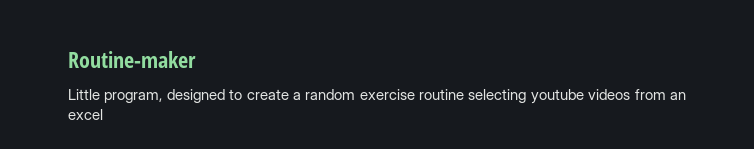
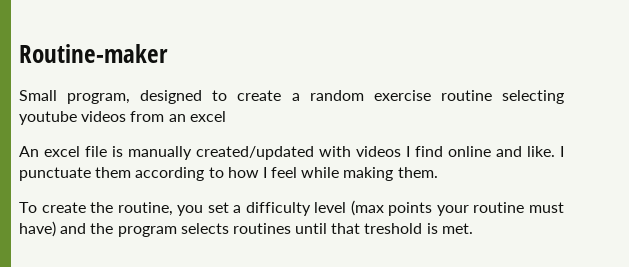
- Little program, designed to create a random exercise routine selecting youtube videos from an excel
+ Small program, designed to create a random exercise routine selecting youtube videos from an excel
+ An excel file is manually created/updated with videos I find online and like. I punctuate them according to how I feel while making them.
+ To create the routine, you set a difficulty level (max points your routine must have) and the program selects routines until that treshold is met.

